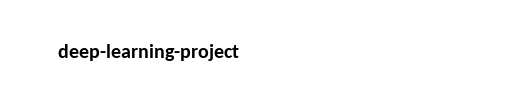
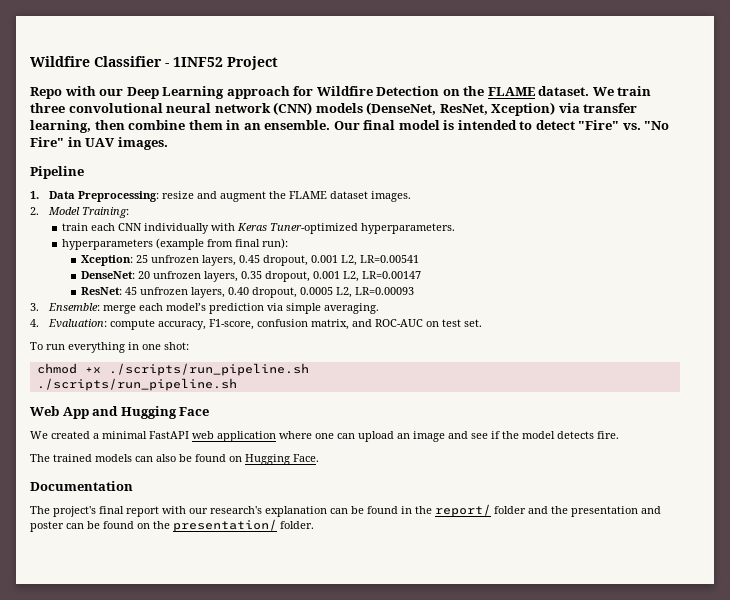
- deep-learning-project
+ Wildfire Classifier - 1INF52 Project
+ Repo with our Deep Learning approach for Wildfire Detection on the FLAME dataset. We train three convolutional neural network (CNN) models (DenseNet, ResNet, Xception) via transfer learning, then combine them in an ensemble. Our final model is intended to detect "Fire" vs. "No Fire" in UAV images.
+ Pipeline
+ 1. Data Preprocessing: resize and augment the FLAME dataset images.
+ 2. Model Training:
+ train each CNN individually with Keras Tuner-optimized hyperparameters.
+ hyperparameters (example from final run):
+ Xception: 25 unfrozen layers, 0.45 dropout, 0.001 L2, LR=0.00541
+ DenseNet: 20 unfrozen layers, 0.35 dropout, 0.001 L2, LR=0.00147
+ ResNet: 45 unfrozen layers, 0.40 dropout, 0.0005 L2, LR=0.00093
+ 3. Ensemble: merge each model’s prediction via simple averaging.
+ 4. Evaluation: compute accuracy, F1-score, confusion matrix, and ROC-AUC on test set.
+ To run everything in one shot:
+ chmod +x ./scripts/run_pipeline.sh
+ ./scripts/run_pipeline.sh
+ Web App and Hugging Face
+ We created a minimal FastAPI web application where one can upload an image and see if the model detects fire.
+ The trained models can also be found on Hugging Face.
+ Documentation
+ The project's final report with our research's explanation can be found in the report/ folder and the presentation and poster can be found on the presentation/ folder.

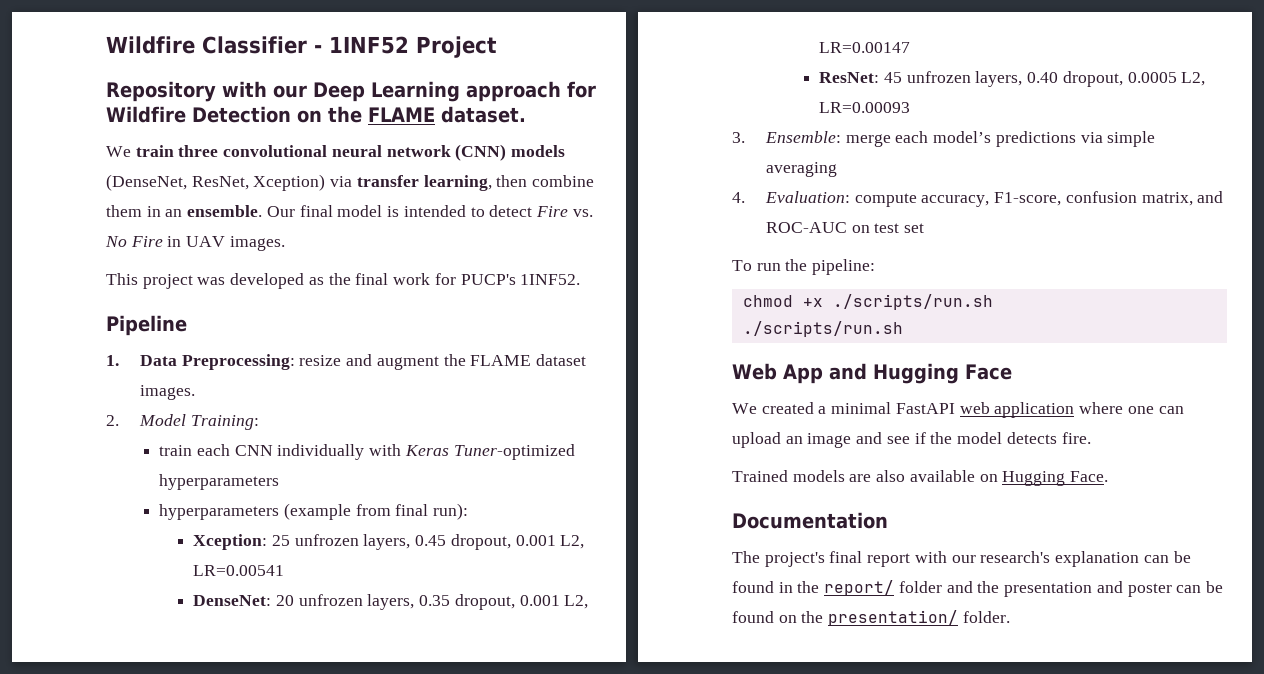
- Repo with our Deep Learning approach for Wildfire Detection on the FLAME dataset. We train three convolutional neural network (CNN) models (DenseNet, ResNet, Xception) via transfer learning, then combine them in an ensemble.
+ Repository with our Deep Learning approach for Wildfire Detection on the FLAME dataset.
+ We train three convolutional neural network (CNN) models (DenseNet, ResNet, Xception) via transfer learning, then combine them in an ensemble.
- Our final model is intended to detect "Fire" vs. "No Fire" in UAV images.
+ Our final model is intended to detect Fire vs. No Fire in UAV images.
+ This project was developed as the final work for PUCP's 1INF52.
- train each CNN individually with Keras Tuner-optimized hyperparameters.
+ train each CNN individually with Keras Tuner-optimized hyperparameters
- 3. Ensemble: merge each model’s prediction via simple averaging.
+ 3. Ensemble: merge each model’s predictions via simple averaging
- 4. Evaluation: compute accuracy, F1-score, confusion matrix, and ROC-AUC on test set.
+ 4. Evaluation: compute accuracy, F1-score, confusion matrix, and ROC-AUC on test set
- To run everything in one shot:
+ To run the pipeline:
- chmod +x ./scripts/run_pipeline.sh
- ./scripts/run_pipeline.sh
+ chmod +x ./scripts/run.sh
+ ./scripts/run.sh
- The trained models can also be found on Hugging Face.
+ Trained models are also available on Hugging Face.

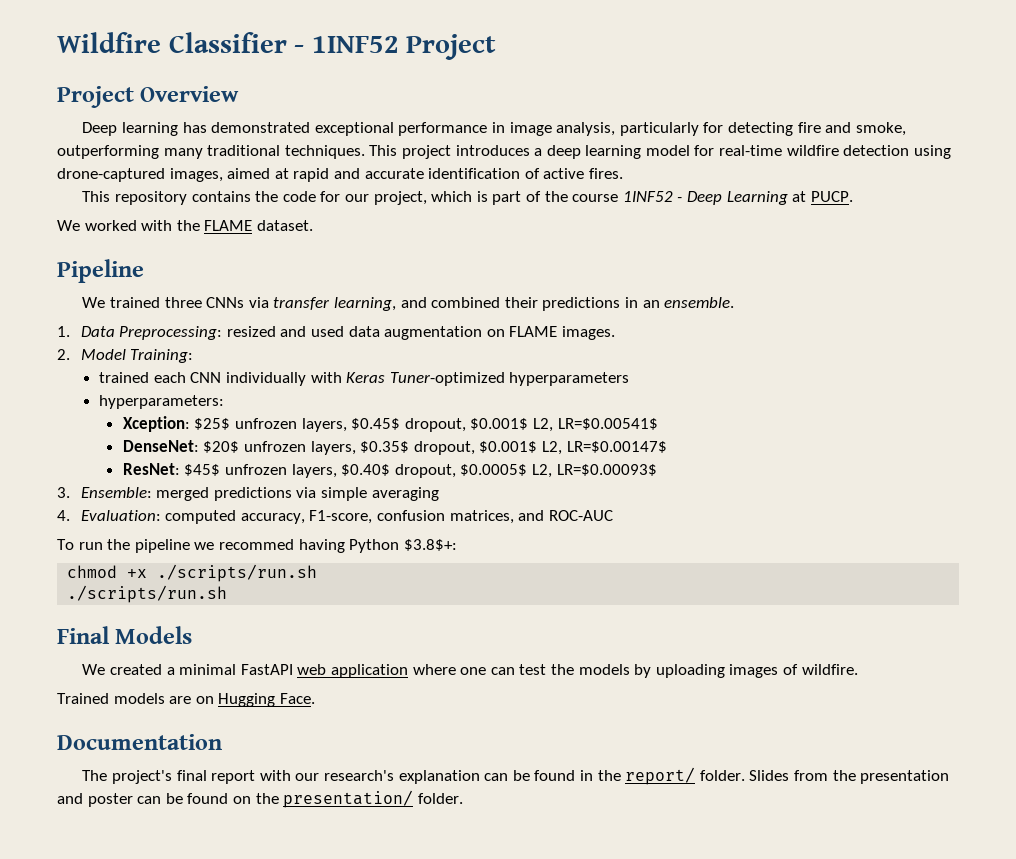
- Repository with our Deep Learning approach for Wildfire Detection on the FLAME dataset.
+ Project Overview
+ Deep learning has demonstrated exceptional performance in image analysis, particularly for detecting fire and smoke, outperforming many traditional techniques. This project introduces a deep learning model for real-time wildfire detection using drone-captured images, aimed at rapid and accurate identification of active fires.
+ This repository contains the code for our project, which is part of the course 1INF52 - Deep Learning at PUCP.
+ We worked with the FLAME dataset.
- We train three convolutional neural network (CNN) models (DenseNet, ResNet, Xception) via transfer learning, then combine them in an ensemble. Our final model is intended to detect Fire vs. No Fire in UAV images.
- This project was developed as the final work for PUCP's 1INF52.
  Pipeline
- 1. Data Preprocessing: resize and augment the FLAME dataset images.
+ We trained three CNNs via transfer learning, and combined their predictions in an ensemble.
+ 1. Data Preprocessing: resized and used data augmentation on FLAME images.
- train each CNN individually with Keras Tuner-optimized hyperparameters
+ trained each CNN individually with Keras Tuner-optimized hyperparameters
- hyperparameters (example from final run):
+ hyperparameters:
- Xception: 25 unfrozen layers, 0.45 dropout, 0.001 L2, LR=0.00541
+ Xception: $25$ unfrozen layers, $0.45$ dropout, $0.001$ L2, LR=$0.00541$
- DenseNet: 20 unfrozen layers, 0.35 dropout, 0.001 L2, LR=0.00147
+ DenseNet: $20$ unfrozen layers, $0.35$ dropout, $0.001$ L2, LR=$0.00147$
- ResNet: 45 unfrozen layers, 0.40 dropout, 0.0005 L2, LR=0.00093
+ ResNet: $45$ unfrozen layers, $0.40$ dropout, $0.0005$ L2, LR=$0.00093$
- 3. Ensemble: merge each model’s predictions via simple averaging
+ 3. Ensemble: merged predictions via simple averaging
- 4. Evaluation: compute accuracy, F1-score, confusion matrix, and ROC-AUC on test set
+ 4. Evaluation: computed accuracy, F1-score, confusion matrices, and ROC-AUC
- To run the pipeline:
+ To run the pipeline we recommed having Python $3.8$+:
- Web App and Hugging Face
+ Final Models
- We created a minimal FastAPI web application where one can upload an image and see if the model detects fire.
+ We created a minimal FastAPI web application where one can test the models by uploading images of wildfire.
- Trained models are also available on Hugging Face.
+ Trained models are on Hugging Face.
- The project's final report with our research's explanation can be found in the report/ folder and the presentation and poster can be found on the presentation/ folder.
+ The project's final report with our research's explanation can be found in the report/ folder. Slides from the presentation and poster can be found on the presentation/ folder.

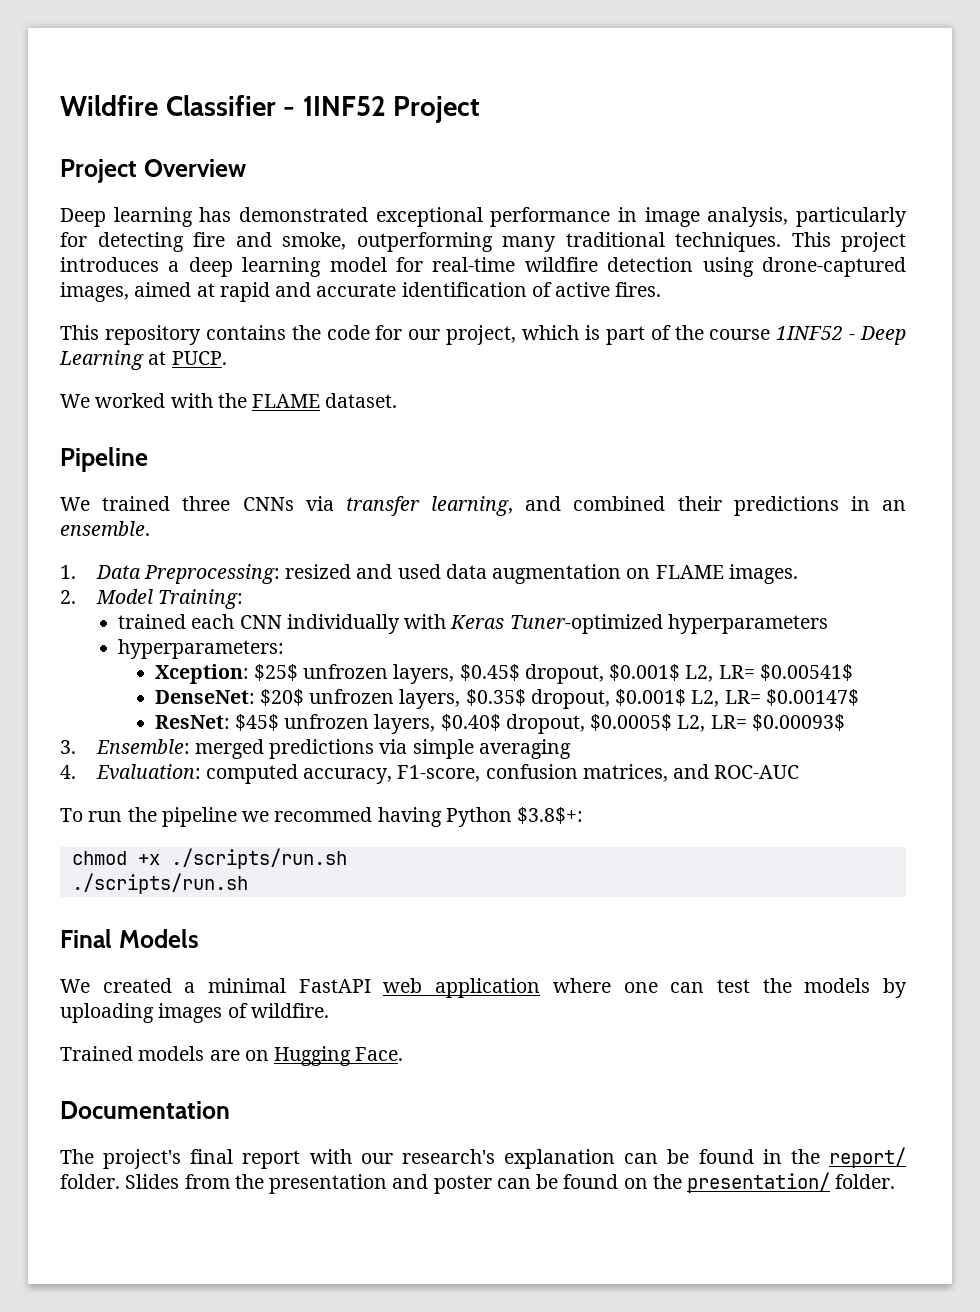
- Xception: $25$ unfrozen layers, $0.45$ dropout, $0.001$ L2, LR=$0.00541$
+ Xception: $25$ unfrozen layers, $0.45$ dropout, $0.001$ L2, LR= $0.00541$
- DenseNet: $20$ unfrozen layers, $0.35$ dropout, $0.001$ L2, LR=$0.00147$
+ DenseNet: $20$ unfrozen layers, $0.35$ dropout, $0.001$ L2, LR= $0.00147$
- ResNet: $45$ unfrozen layers, $0.40$ dropout, $0.0005$ L2, LR=$0.00093$
+ ResNet: $45$ unfrozen layers, $0.40$ dropout, $0.0005$ L2, LR= $0.00093$

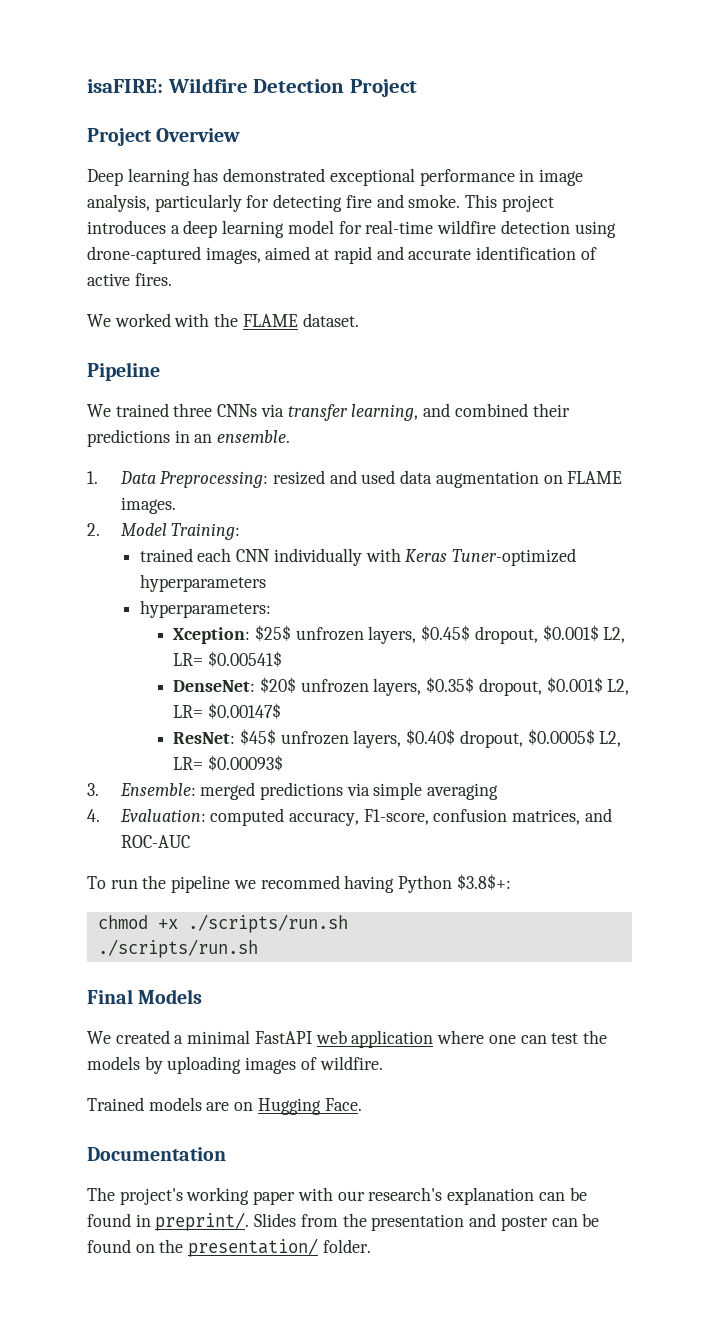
- Wildfire Classifier - 1INF52 Project
+ isaFIRE: Wildfire Detection Project
- Deep learning has demonstrated exceptional performance in image analysis, particularly for detecting fire and smoke, outperforming many traditional techniques.
+ Deep learning has demonstrated exceptional performance in image analysis, particularly for detecting fire and smoke.
- This repository contains the code for our project, which is part of the course 1INF52 - Deep Learning at PUCP.
- The project's final report with our research's explanation can be found in the report/ folder.
+ The project's working paper with our research's explanation can be found in preprint/.

